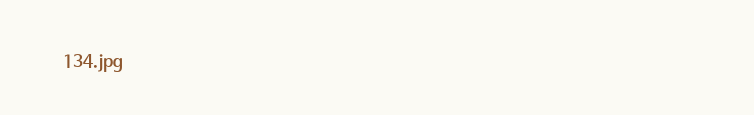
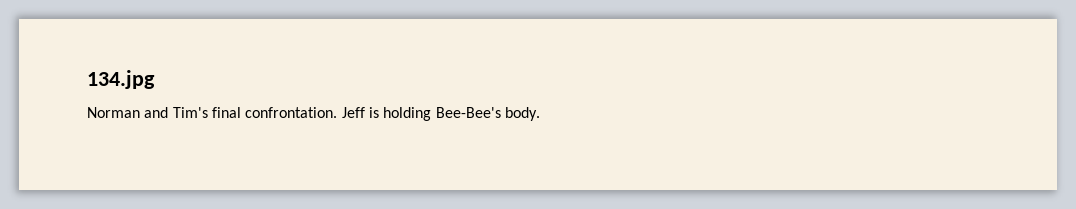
+ Norman and Tim's final confrontation. Jeff is holding Bee-Bee's body.

